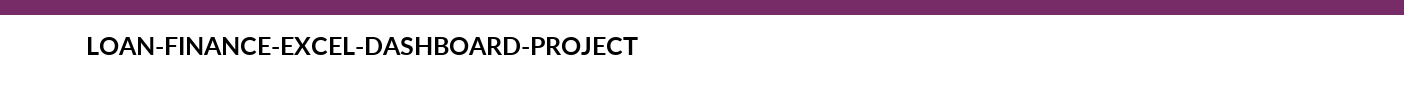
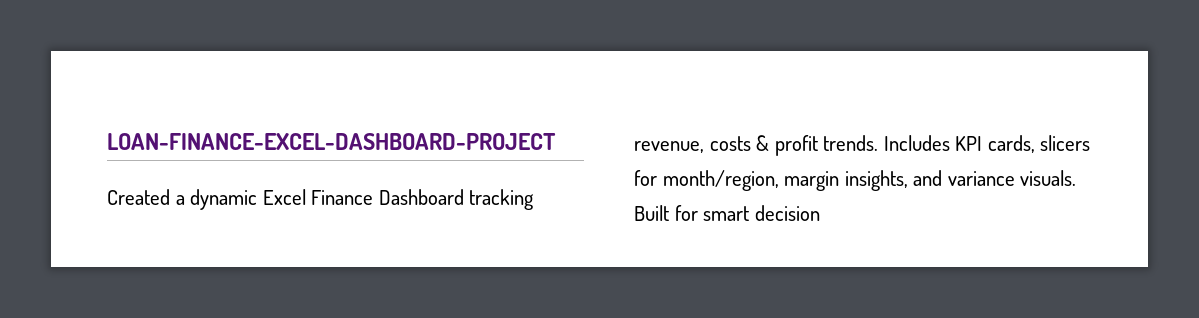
+ Created a dynamic Excel Finance Dashboard tracking revenue, costs & profit trends. Includes KPI cards, slicers for month/region, margin insights, and variance visuals. Built for smart decision

